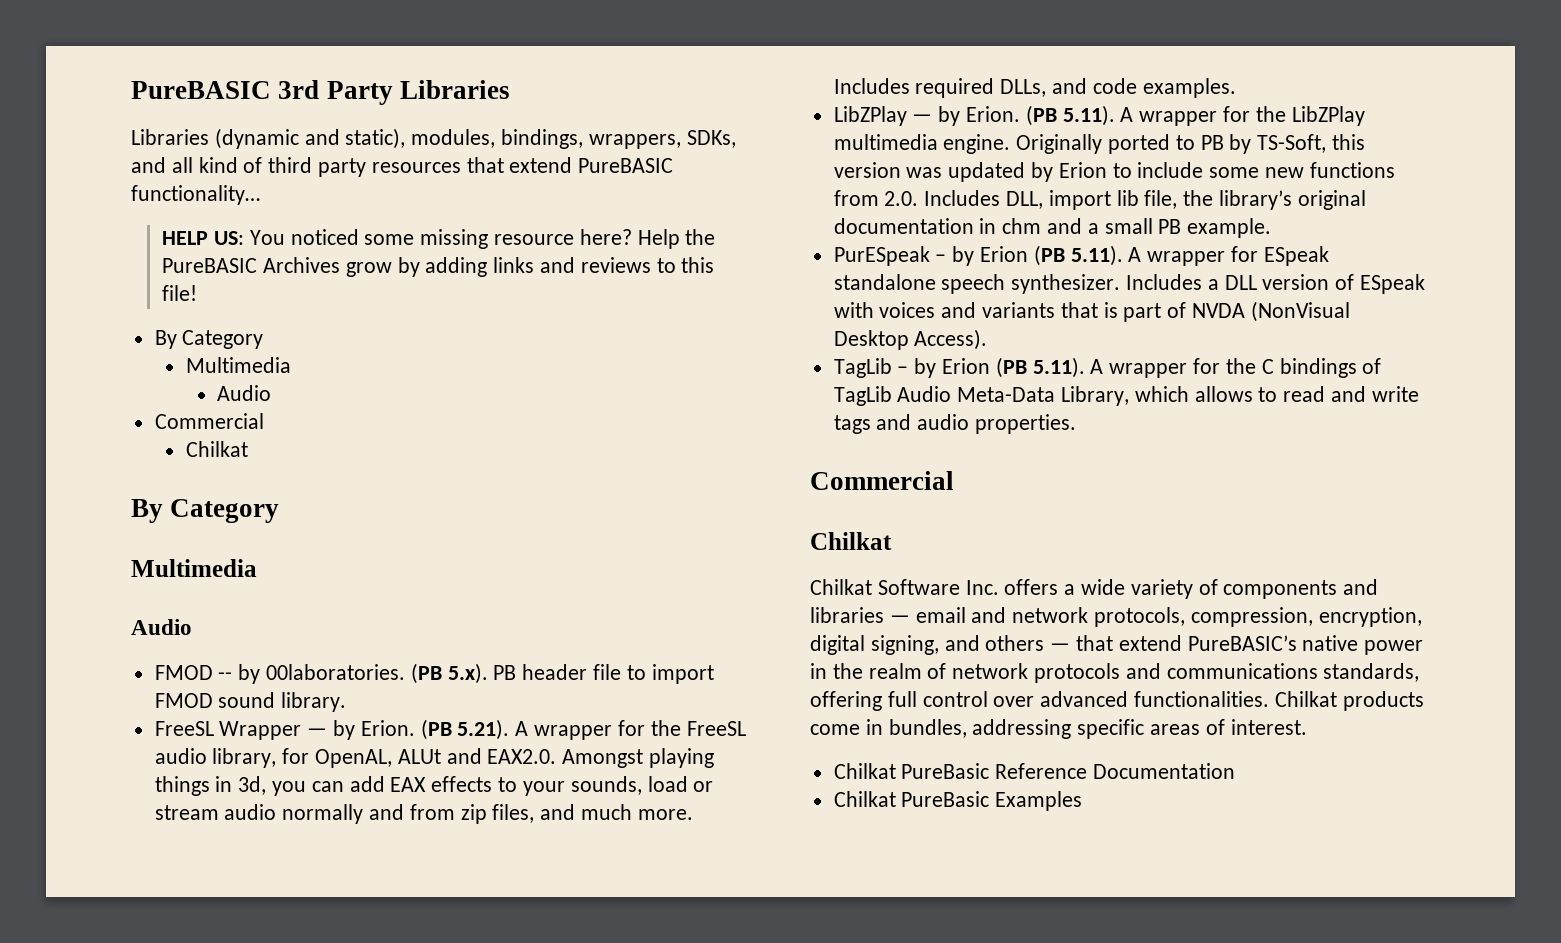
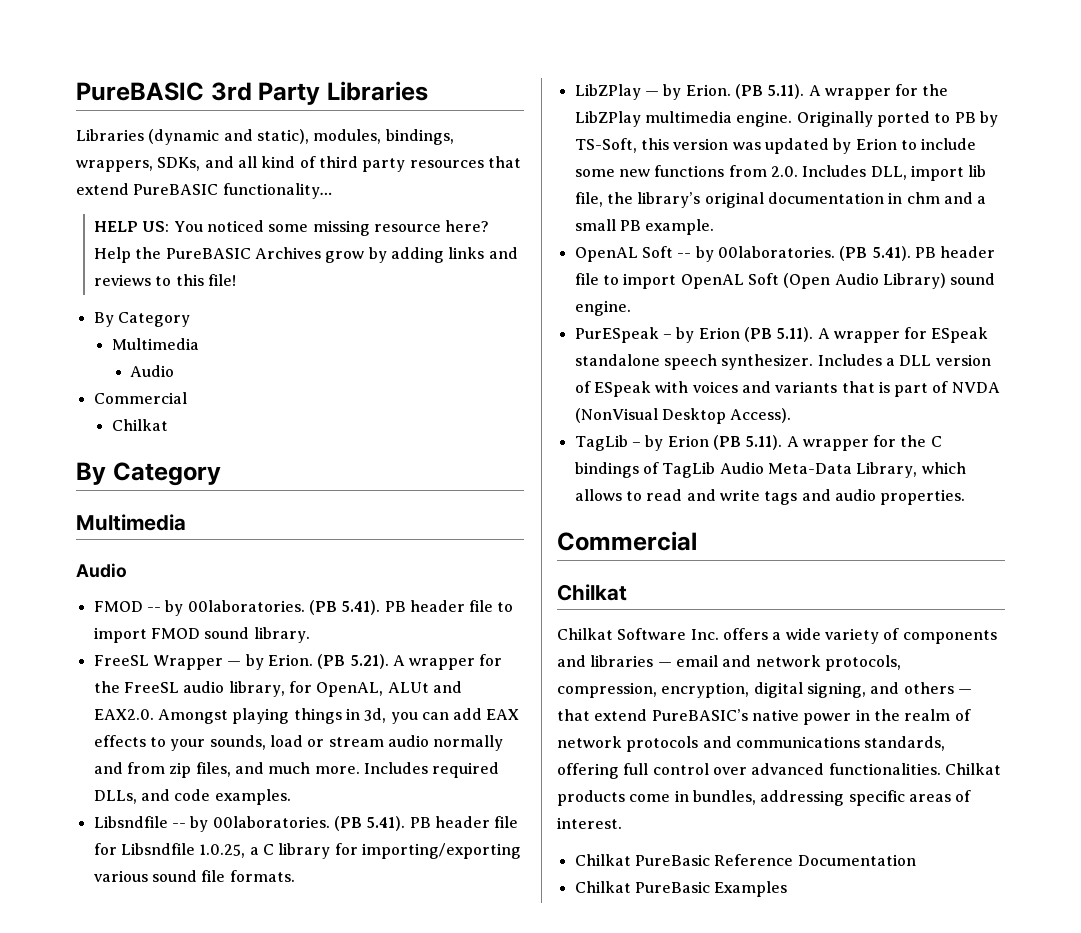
- (PB 5.x). PB header file to import FMOD sound library.
+ (PB 5.41). PB header file to import FMOD sound library.
+ Libsndfile -- by 00laboratories. (PB 5.41). PB header file for Libsndfile 1.0.25, a C library for importing/exporting various sound file formats.
+ OpenAL Soft -- by 00laboratories. (PB 5.41). PB header file to import OpenAL Soft (Open Audio Library) sound engine.

